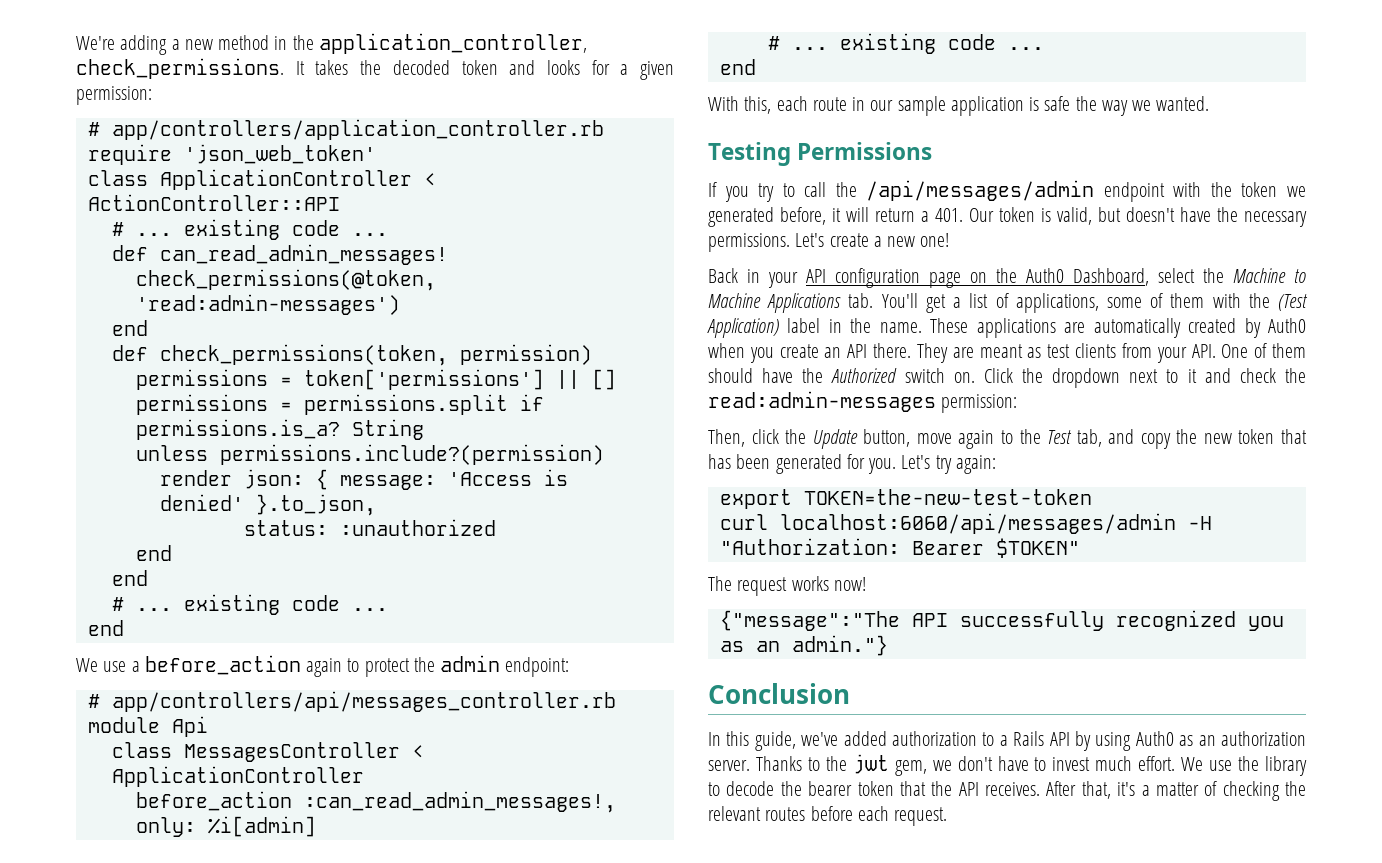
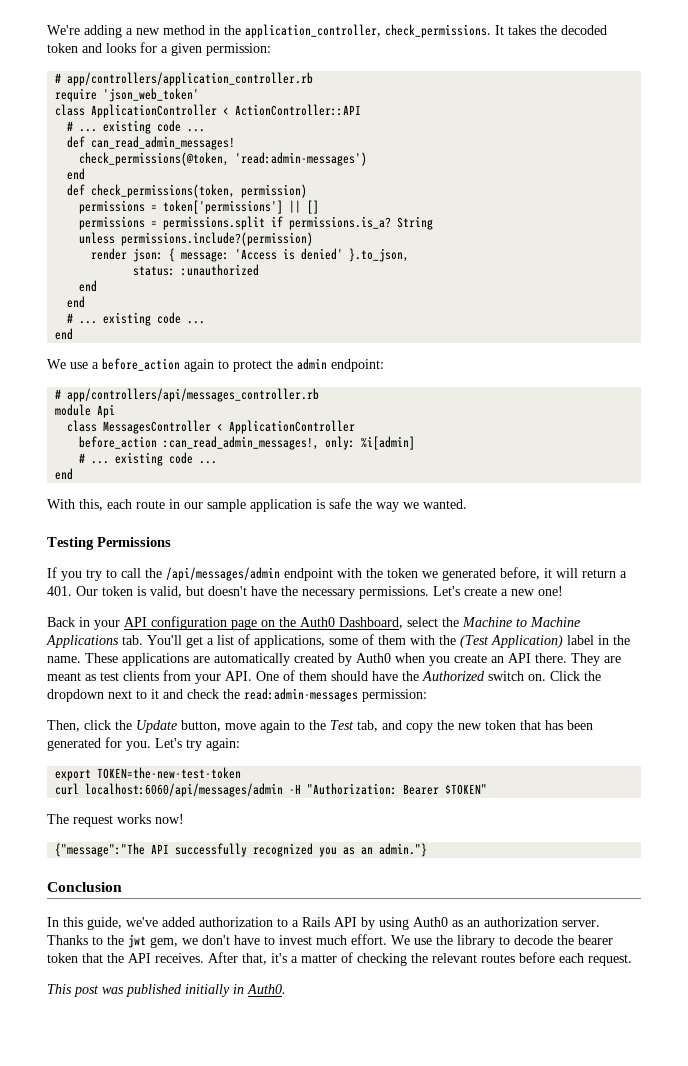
+ This post was published initially in Auth0.

